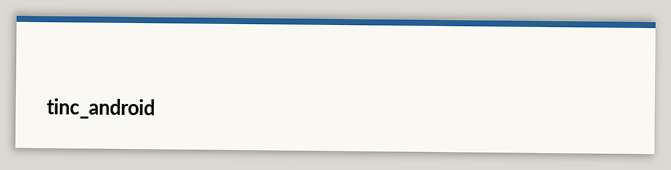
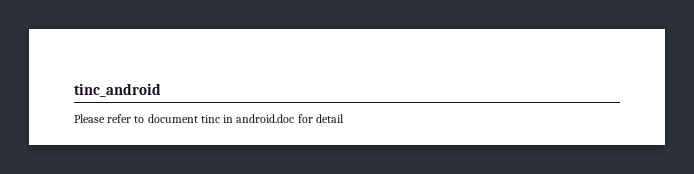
+ Please refer to document tinc in android.doc for detail

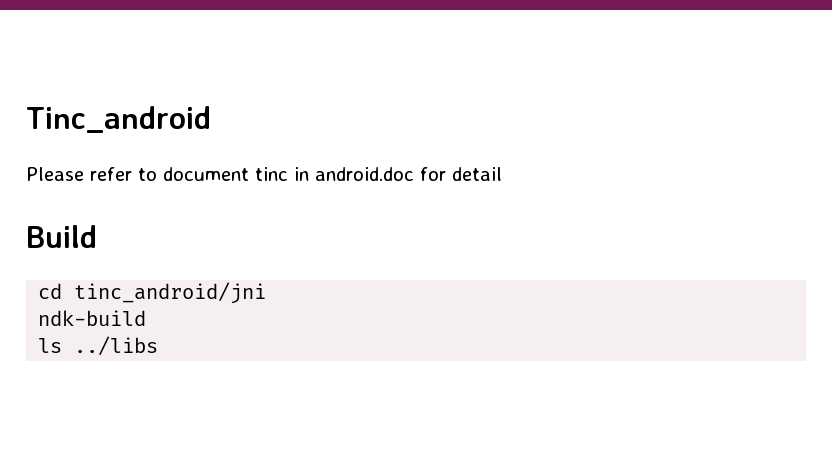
- tinc_android
+ Tinc_android
+ Build
+ cd tinc_android/jni
+ ndk-build
+ ls ../libs

